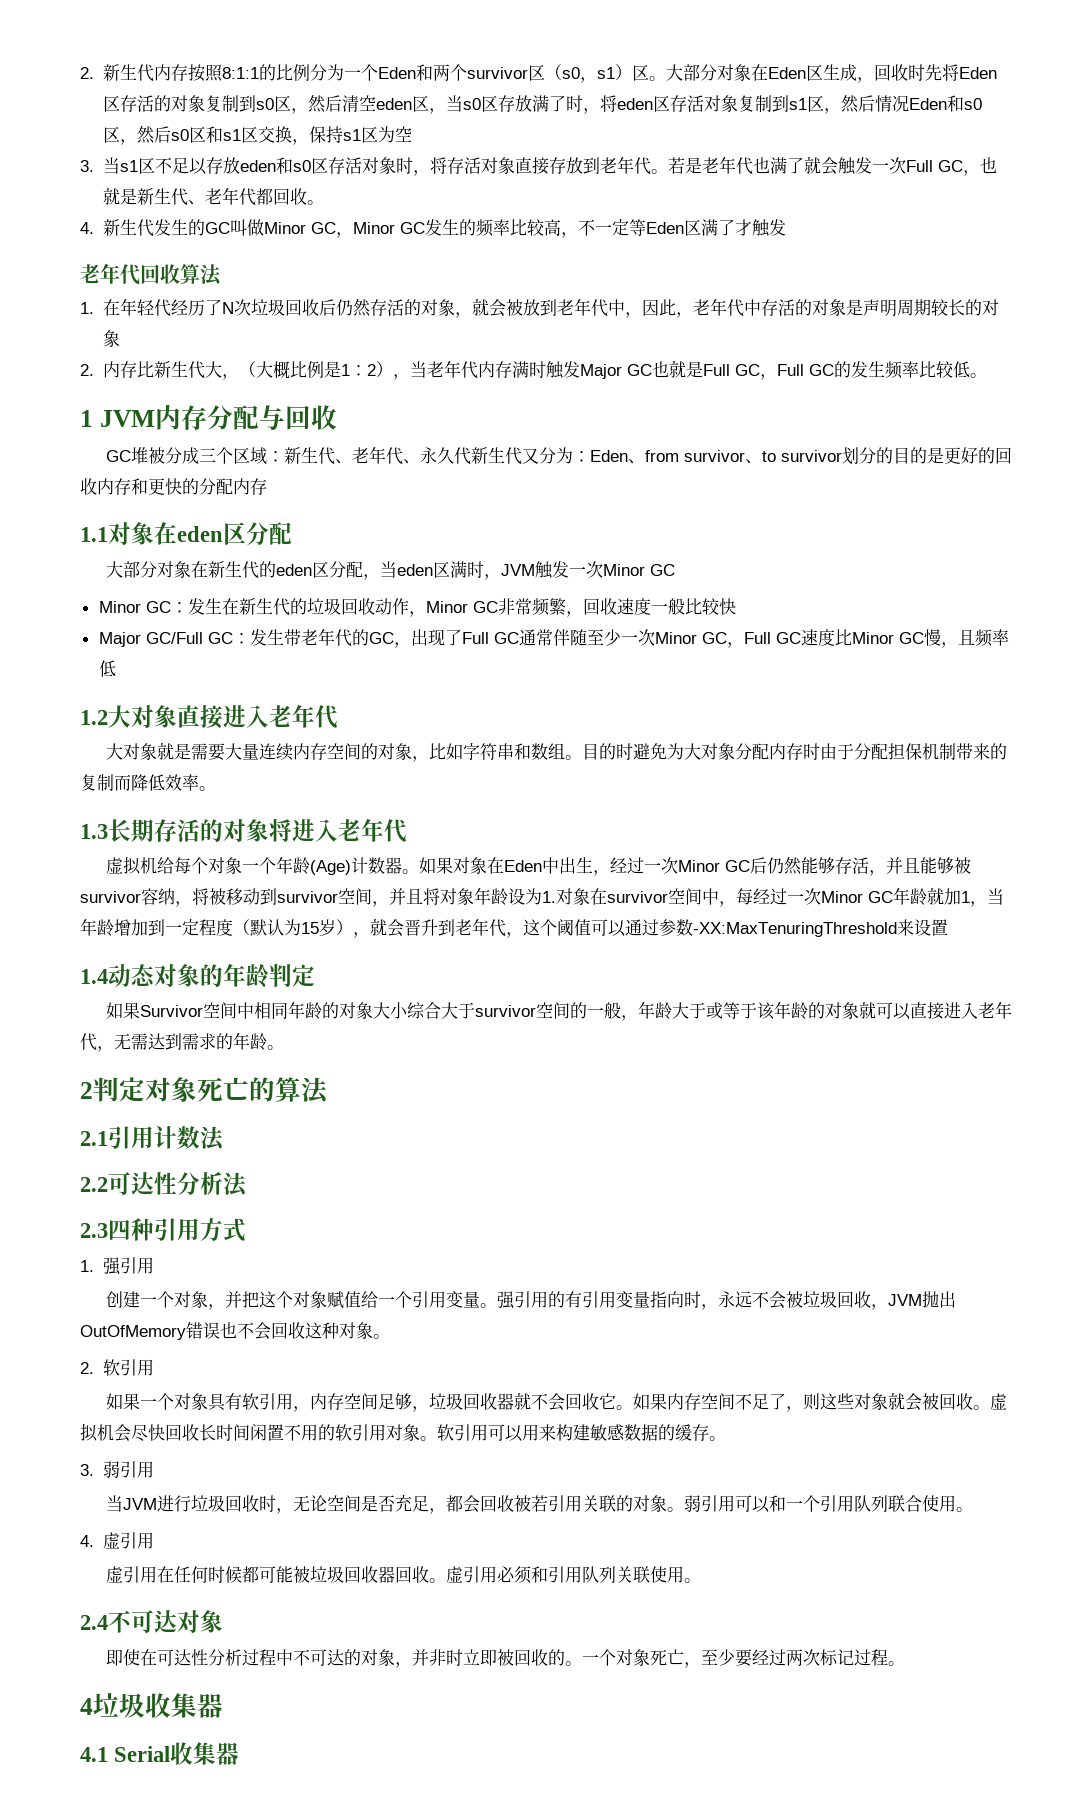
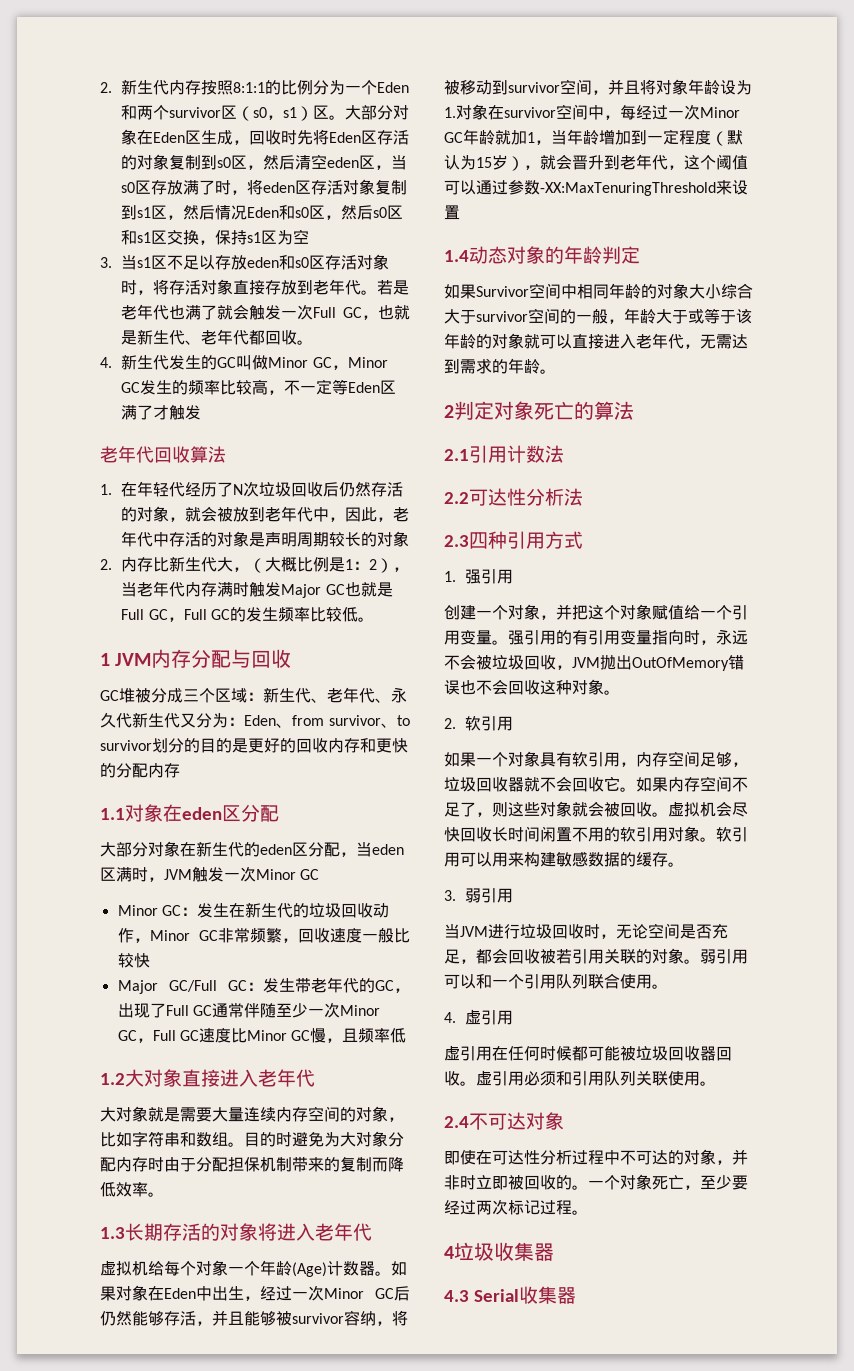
- 4.1 Serial收集器
+ 4.3 Serial收集器

